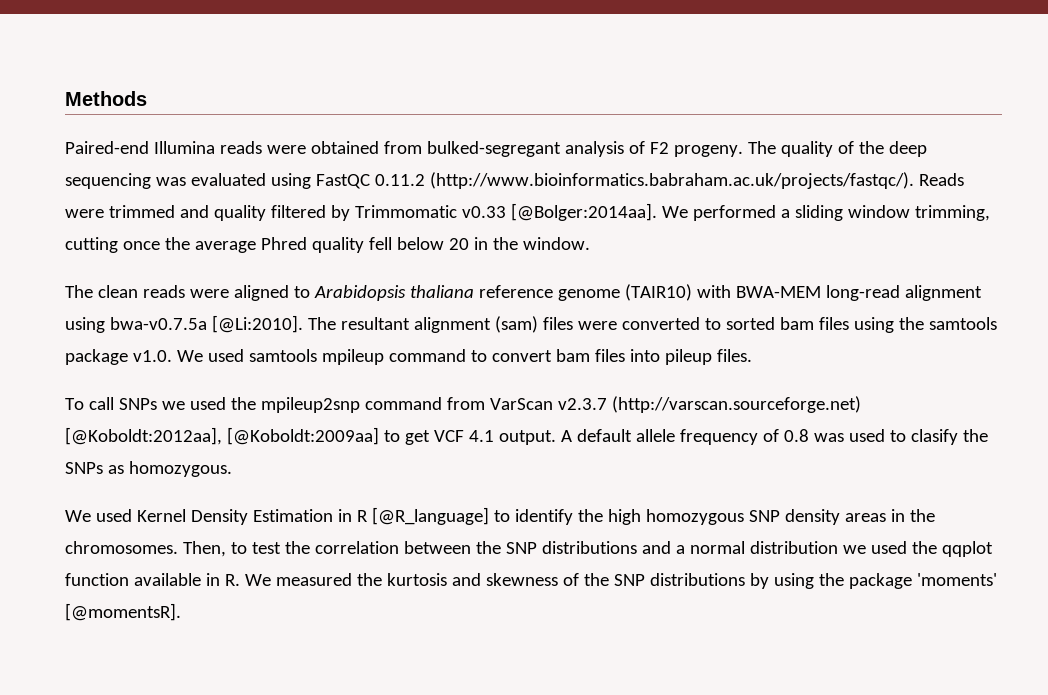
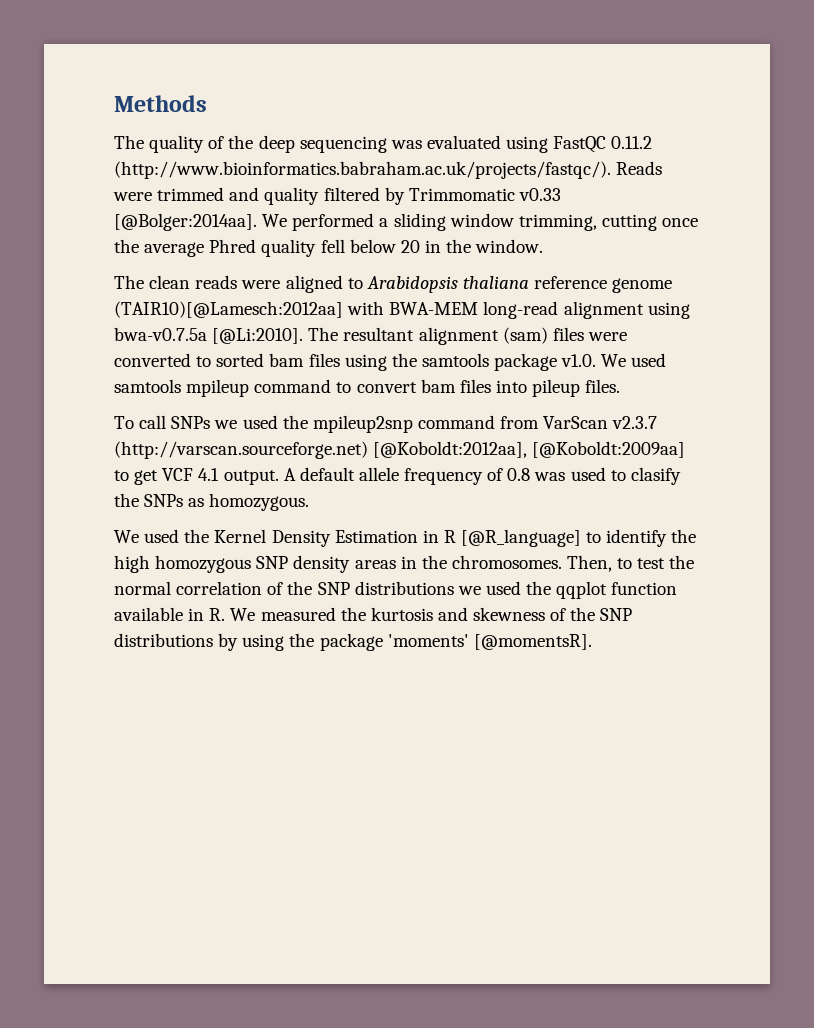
- Paired-end Illumina reads were obtained from bulked-segregant analysis of F2 progeny.
- The clean reads were aligned to Arabidopsis thaliana reference genome (TAIR10) with BWA-MEM long-read alignment using bwa-v0.7.5a [@Li:2010].
+ The clean reads were aligned to Arabidopsis thaliana reference genome (TAIR10)[@Lamesch:2012aa] with BWA-MEM long-read alignment using bwa-v0.7.5a [@Li:2010].
- We used Kernel Density Estimation in R [@R_language] to identify the high homozygous SNP density areas in the chromosomes.
+ We used the Kernel Density Estimation in R [@R_language] to identify the high homozygous SNP density areas in the chromosomes.
- Then, to test the correlation between the SNP distributions and a normal distribution we used the qqplot function available in R. We measured the kurtosis and skewness of the SNP distributions by using the package 'moments' [@momentsR].
+ Then, to test the normal correlation of the SNP distributions we used the qqplot function available in R. We measured the kurtosis and skewness of the SNP distributions by using the package 'moments' [@momentsR].

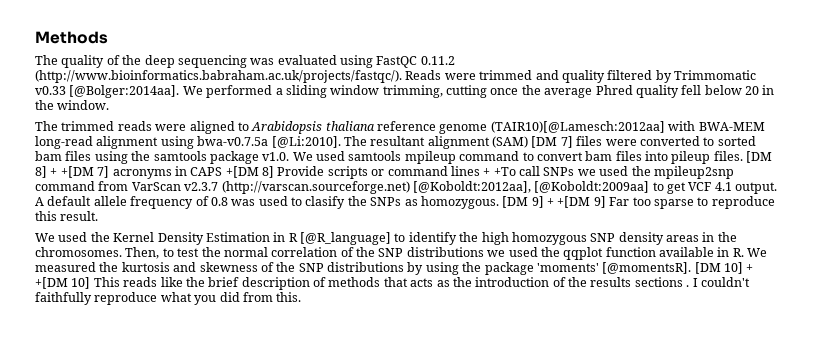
- The clean reads were aligned to Arabidopsis thaliana reference genome (TAIR10)[@Lamesch:2012aa] with BWA-MEM long-read alignment using bwa-v0.7.5a [@Li:2010].
+ The trimmed reads were aligned to Arabidopsis thaliana reference genome (TAIR10)[@Lamesch:2012aa] with BWA-MEM long-read alignment using bwa-v0.7.5a [@Li:2010].
- The resultant alignment (sam) files were converted to sorted bam files using the samtools package v1.0. We used samtools mpileup command to convert bam files into pileup files.
- To call SNPs we used the mpileup2snp command from VarScan v2.3.7 (http://varscan.sourceforge.net) [@Koboldt:2012aa], [@Koboldt:2009aa] to get VCF 4.1 output.
+ The resultant alignment (SAM) [DM 7] files were converted to sorted bam files using the samtools package v1.0. We used samtools mpileup command to convert bam files into pileup files. [DM 8] + +[DM 7] acronyms in CAPS +[DM 8] Provide scripts or command lines + +To call SNPs we used the mpileup2snp command from VarScan v2.3.7 (http://varscan.sourceforge.net) [@Koboldt:2012aa], [@Koboldt:2009aa] to get VCF 4.1 output.
+ [DM 9] + +[DM 9] Far too sparse to reproduce this result.
+ [DM 10] + +[DM 10] This reads like the brief description of methods that acts as the introduction of the results sections . I couldn't faithfully reproduce what you did from this.

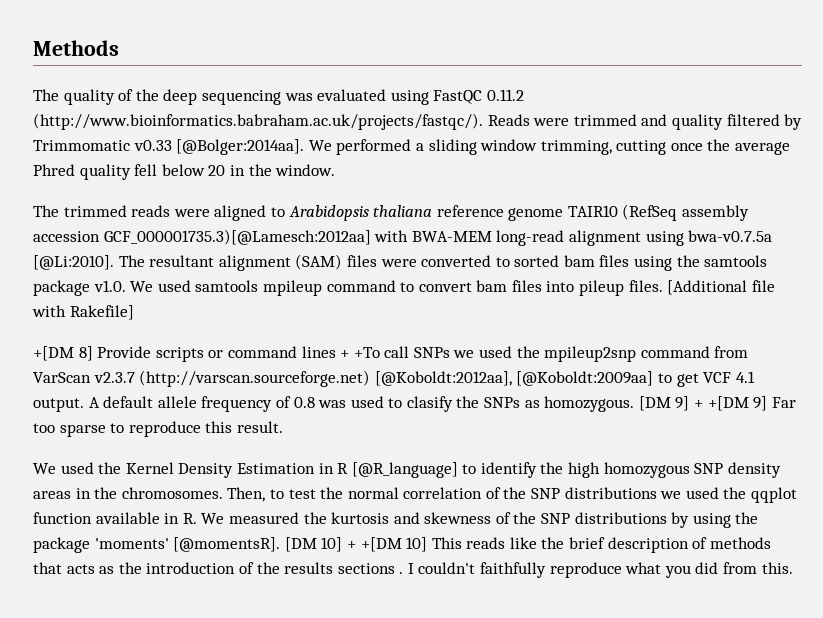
- The trimmed reads were aligned to Arabidopsis thaliana reference genome (TAIR10)[@Lamesch:2012aa] with BWA-MEM long-read alignment using bwa-v0.7.5a [@Li:2010].
+ The trimmed reads were aligned to Arabidopsis thaliana reference genome TAIR10 (RefSeq assembly accession GCF_000001735.3)[@Lamesch:2012aa] with BWA-MEM long-read alignment using bwa-v0.7.5a [@Li:2010].
- The resultant alignment (SAM) [DM 7] files were converted to sorted bam files using the samtools package v1.0. We used samtools mpileup command to convert bam files into pileup files.
+ The resultant alignment (SAM) files were converted to sorted bam files using the samtools package v1.0. We used samtools mpileup command to convert bam files into pileup files.
- [DM 8] + +[DM 7] acronyms in CAPS +[DM 8] Provide scripts or command lines + +To call SNPs we used the mpileup2snp command from VarScan v2.3.7 (http://varscan.sourceforge.net) [@Koboldt:2012aa], [@Koboldt:2009aa] to get VCF 4.1 output.
+ [Additional file with Rakefile]
+ +[DM 8] Provide scripts or command lines + +To call SNPs we used the mpileup2snp command from VarScan v2.3.7 (http://varscan.sourceforge.net) [@Koboldt:2012aa], [@Koboldt:2009aa] to get VCF 4.1 output.

